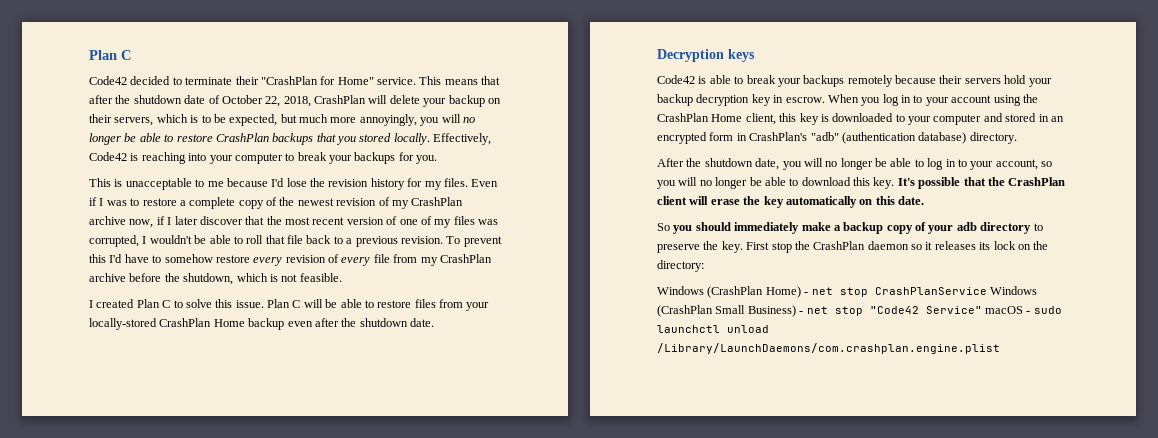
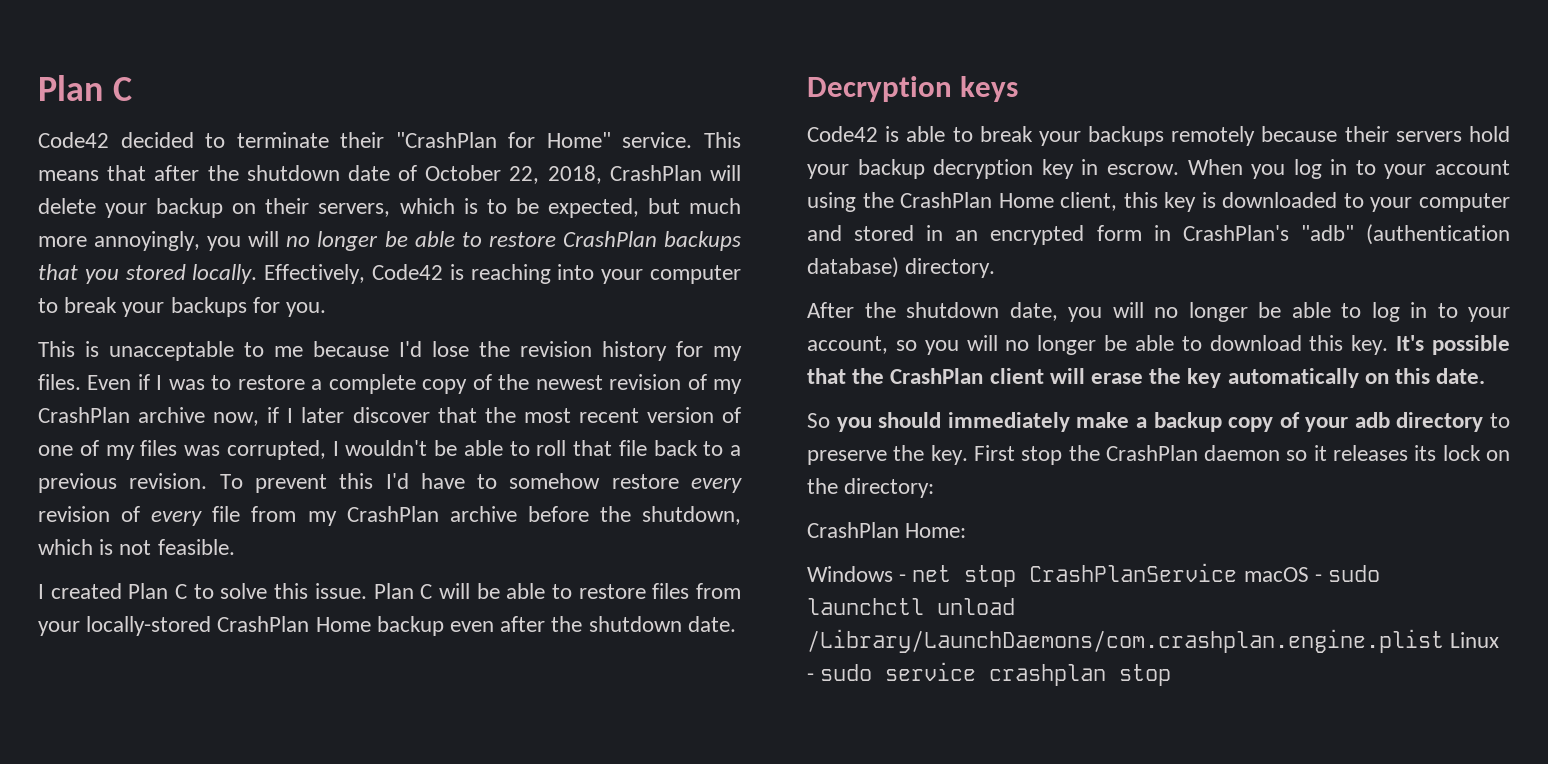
- Windows (CrashPlan Home) - net stop CrashPlanService Windows (CrashPlan Small Business) - net stop "Code42 Service" macOS - sudo launchctl unload /Library/LaunchDaemons/com.crashplan.engine.plist
+ CrashPlan Home:
+ Windows - net stop CrashPlanService macOS - sudo launchctl unload /Library/LaunchDaemons/com.crashplan.engine.plist Linux - sudo service crashplan stop

